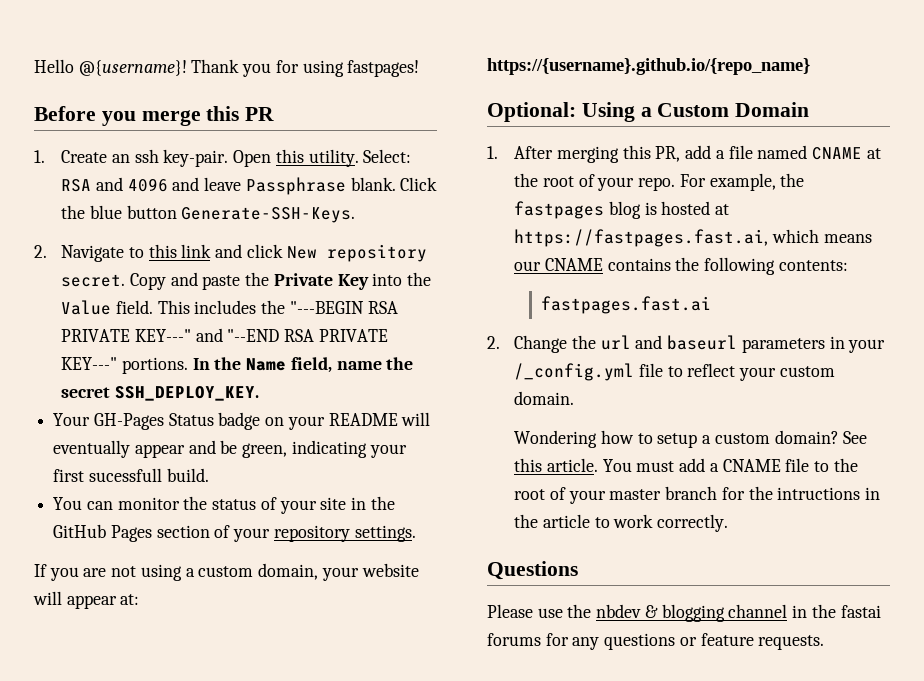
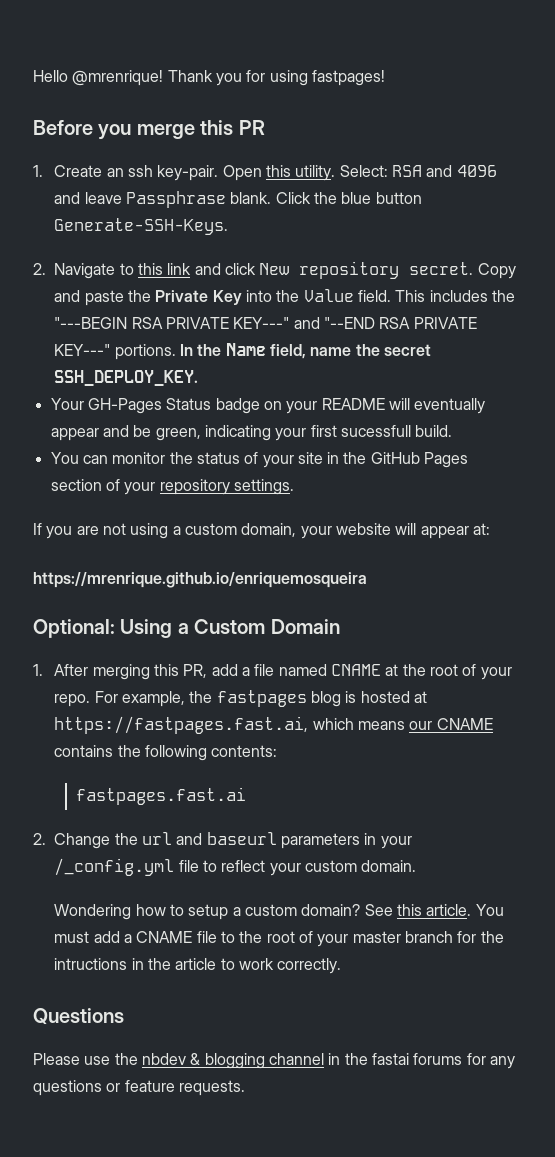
- Hello @{username}!
+ Hello @mrenrique!
- https://{username}.github.io/{repo_name}
+ https://mrenrique.github.io/enriquemosqueira

